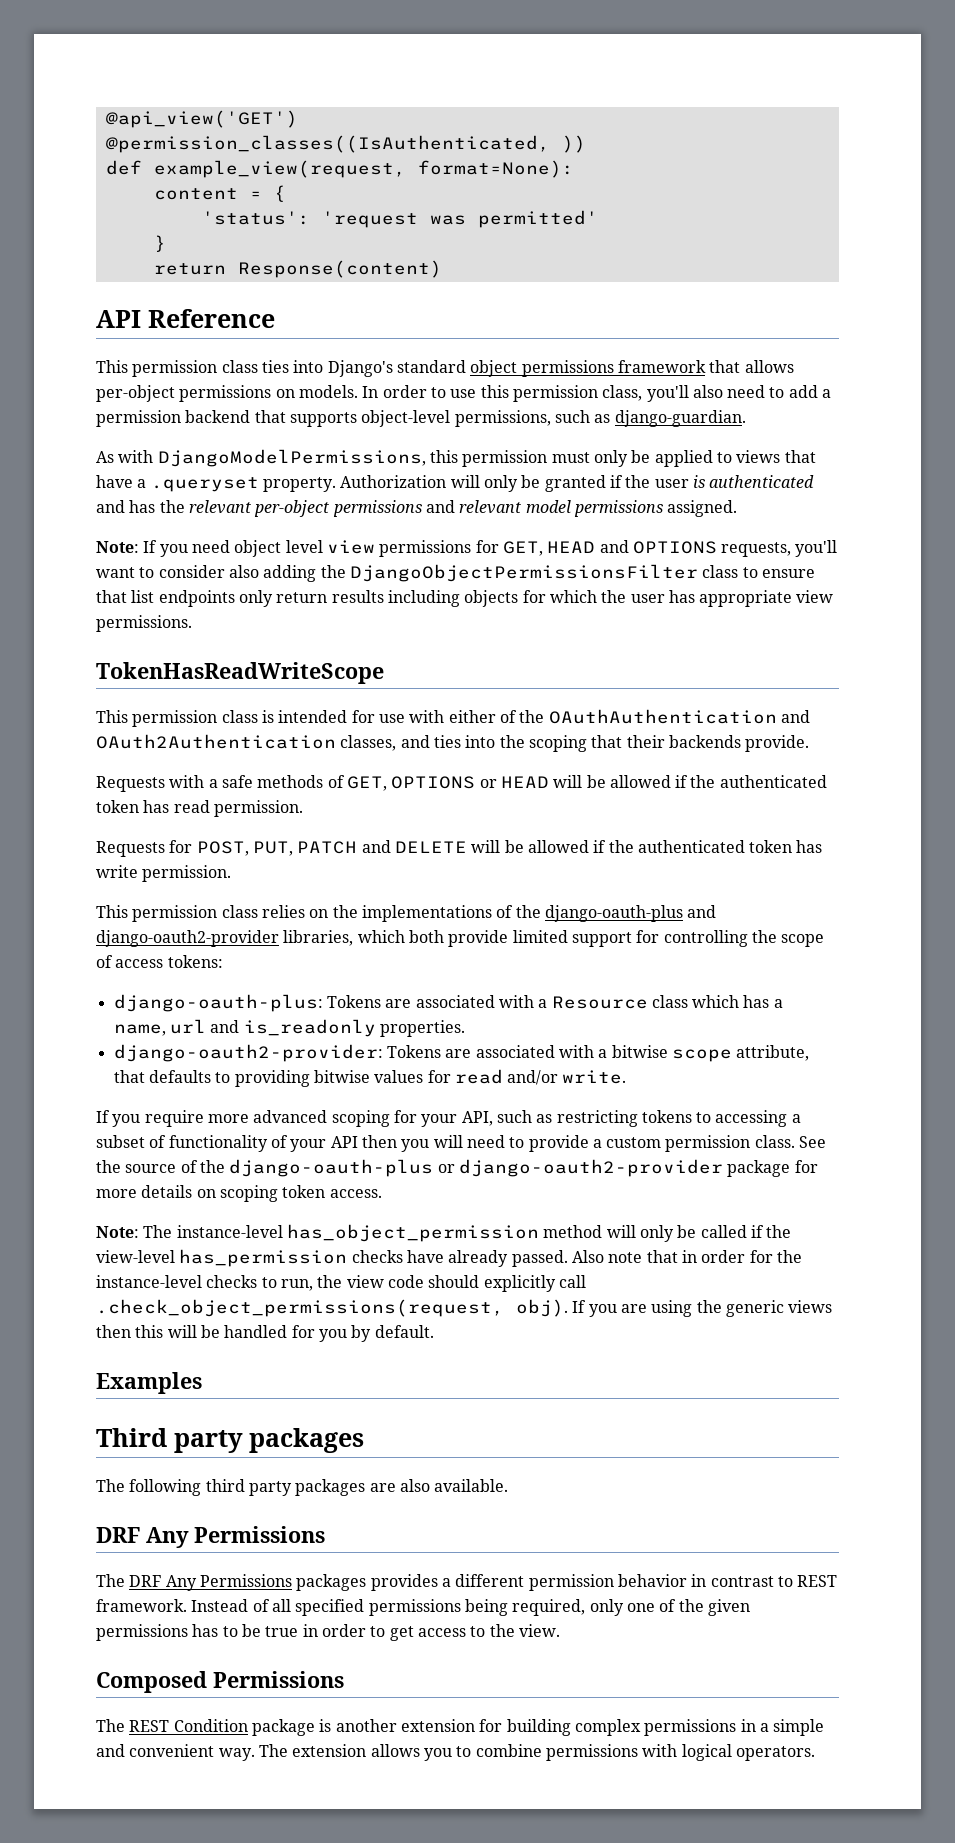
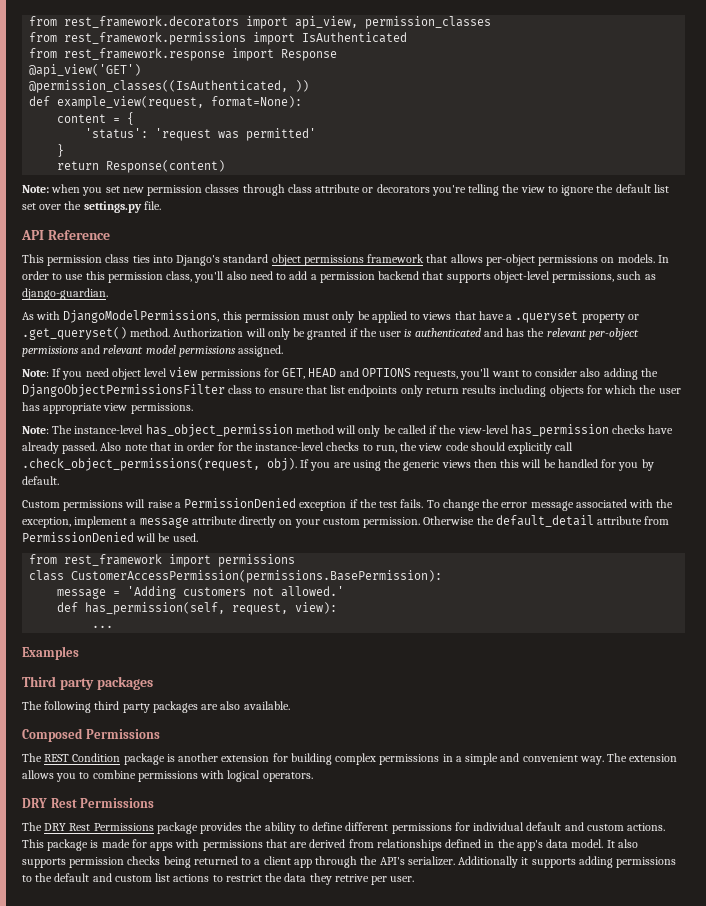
+ from rest_framework.decorators import api_view, permission_classes
+ from rest_framework.permissions import IsAuthenticated
+ from rest_framework.response import Response
+ Note: when you set new permission classes through class attribute or decorators you're telling the view to ignore the default list set over the settings.py file.
- As with DjangoModelPermissions, this permission must only be applied to views that have a .queryset property.
+ As with DjangoModelPermissions, this permission must only be applied to views that have a .queryset property or .get_queryset() method.
- TokenHasReadWriteScope
- This permission class is intended for use with either of the OAuthAuthentication and OAuth2Authentication classes, and ties into the scoping that their backends provide.
- Requests with a safe methods of GET, OPTIONS or HEAD will be allowed if the authenticated token has read permission.
- Requests for POST, PUT, PATCH and DELETE will be allowed if the authenticated token has write permission.
- This permission class relies on the implementations of the django-oauth-plus and django-oauth2-provider libraries, which both provide limited support for controlling the scope of access tokens:
- django-oauth-plus: Tokens are associated with a Resource class which has a name, url and is_readonly properties.
- django-oauth2-provider: Tokens are associated with a bitwise scope attribute, that defaults to providing bitwise values for read and/or write.
- If you require more advanced scoping for your API, such as restricting tokens to accessing a subset of functionality of your API then you will need to provide a custom permission class. See the source of the django-oauth-plus or django-oauth2-provider package for more details on scoping token access.
+ Custom permissions will raise a PermissionDenied exception if the test fails. To change the error message associated with the exception, implement a message attribute directly on your custom permission. Otherwise the default_detail attribute from PermissionDenied will be used.
+ from rest_framework import permissions
+ class CustomerAccessPermission(permissions.BasePermission):
+ message = 'Adding customers not allowed.'
+ def has_permission(self, request, view):
+ ...
  The following third party packages are also available.
- DRF Any Permissions
- The DRF Any Permissions packages provides a different permission behavior in contrast to REST framework. Instead of all specified permissions being required, only one of the given permissions has to be true in order to get access to the view.
  The extension allows you to combine permissions with logical operators.
+ DRY Rest Permissions
+ The DRY Rest Permissions package provides the ability to define different permissions for individual default and custom actions. This package is made for apps with permissions that are derived from relationships defined in the app's data model. It also supports permission checks being returned to a client app through the API's serializer. Additionally it supports adding permissions to the default and custom list actions to restrict the data they retrive per user.

